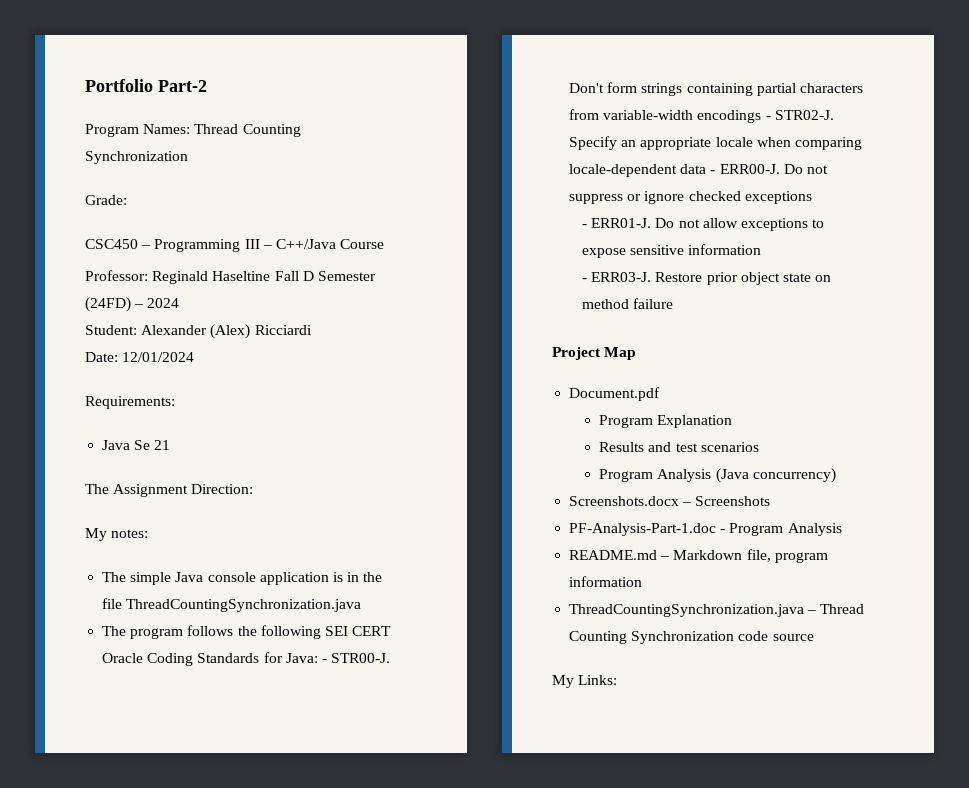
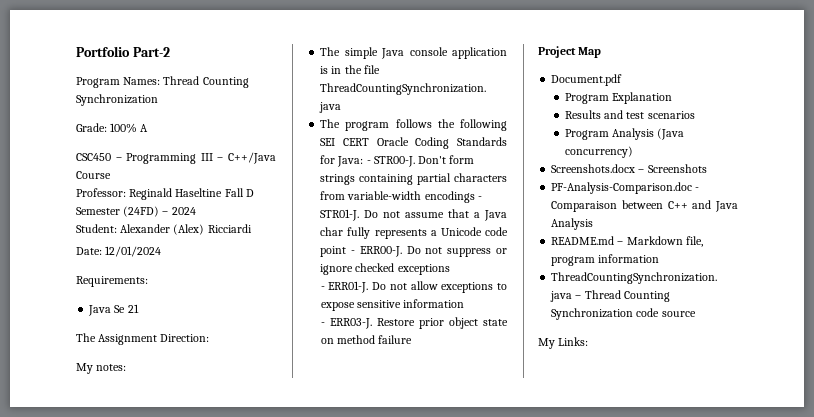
- Grade:
+ Grade: 100% A
- Don't form strings containing partial characters from variable-width encodings - STR02-J. Specify an appropriate locale when comparing locale-dependent data - ERR00-J.
+ Don't form strings containing partial characters from variable-width encodings - STR01-J. Do not assume that a Java char fully represents a Unicode code point - ERR00-J.
- PF-Analysis-Part-1.doc - Program Analysis
+ PF-Analysis-Comparison.doc - Comparaison between C++ and Java Analysis

